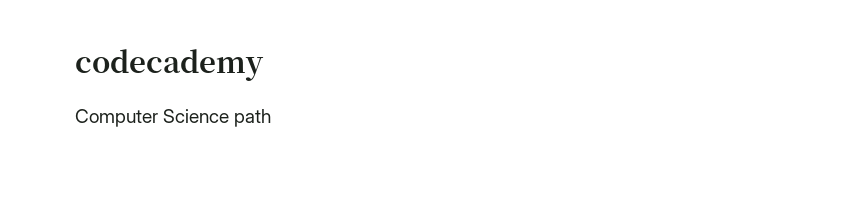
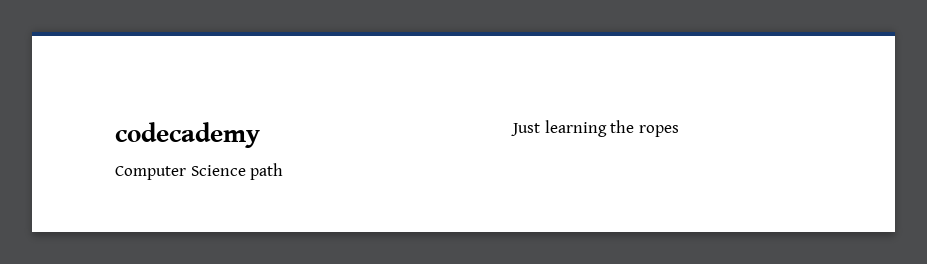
+ Just learning the ropes

